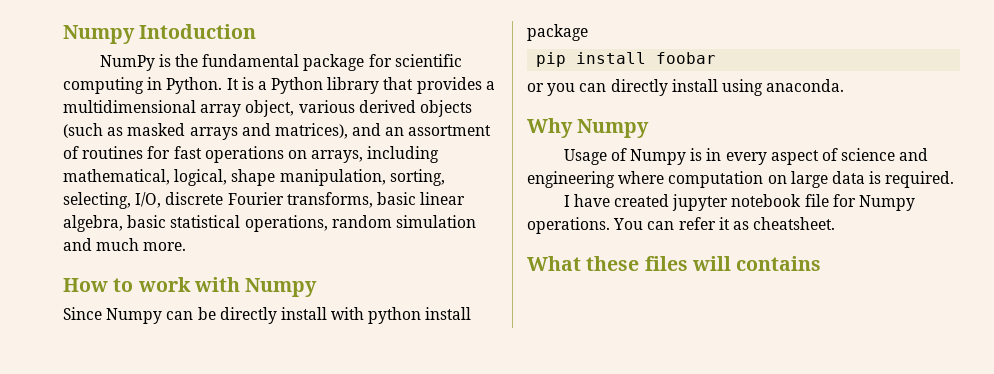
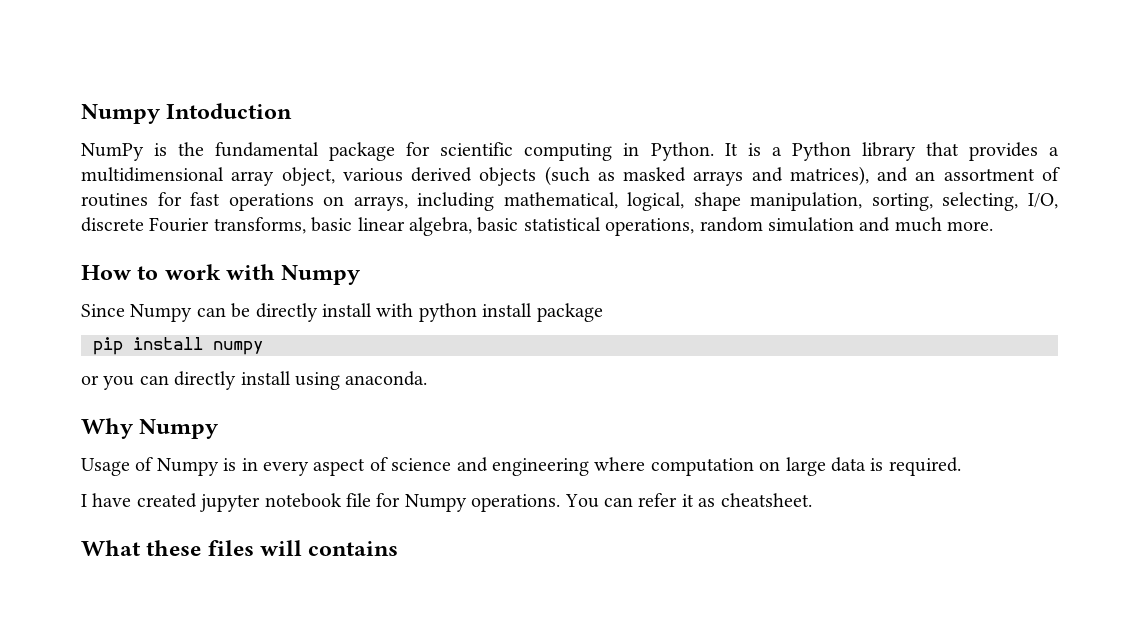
- pip install foobar
+ pip install numpy

